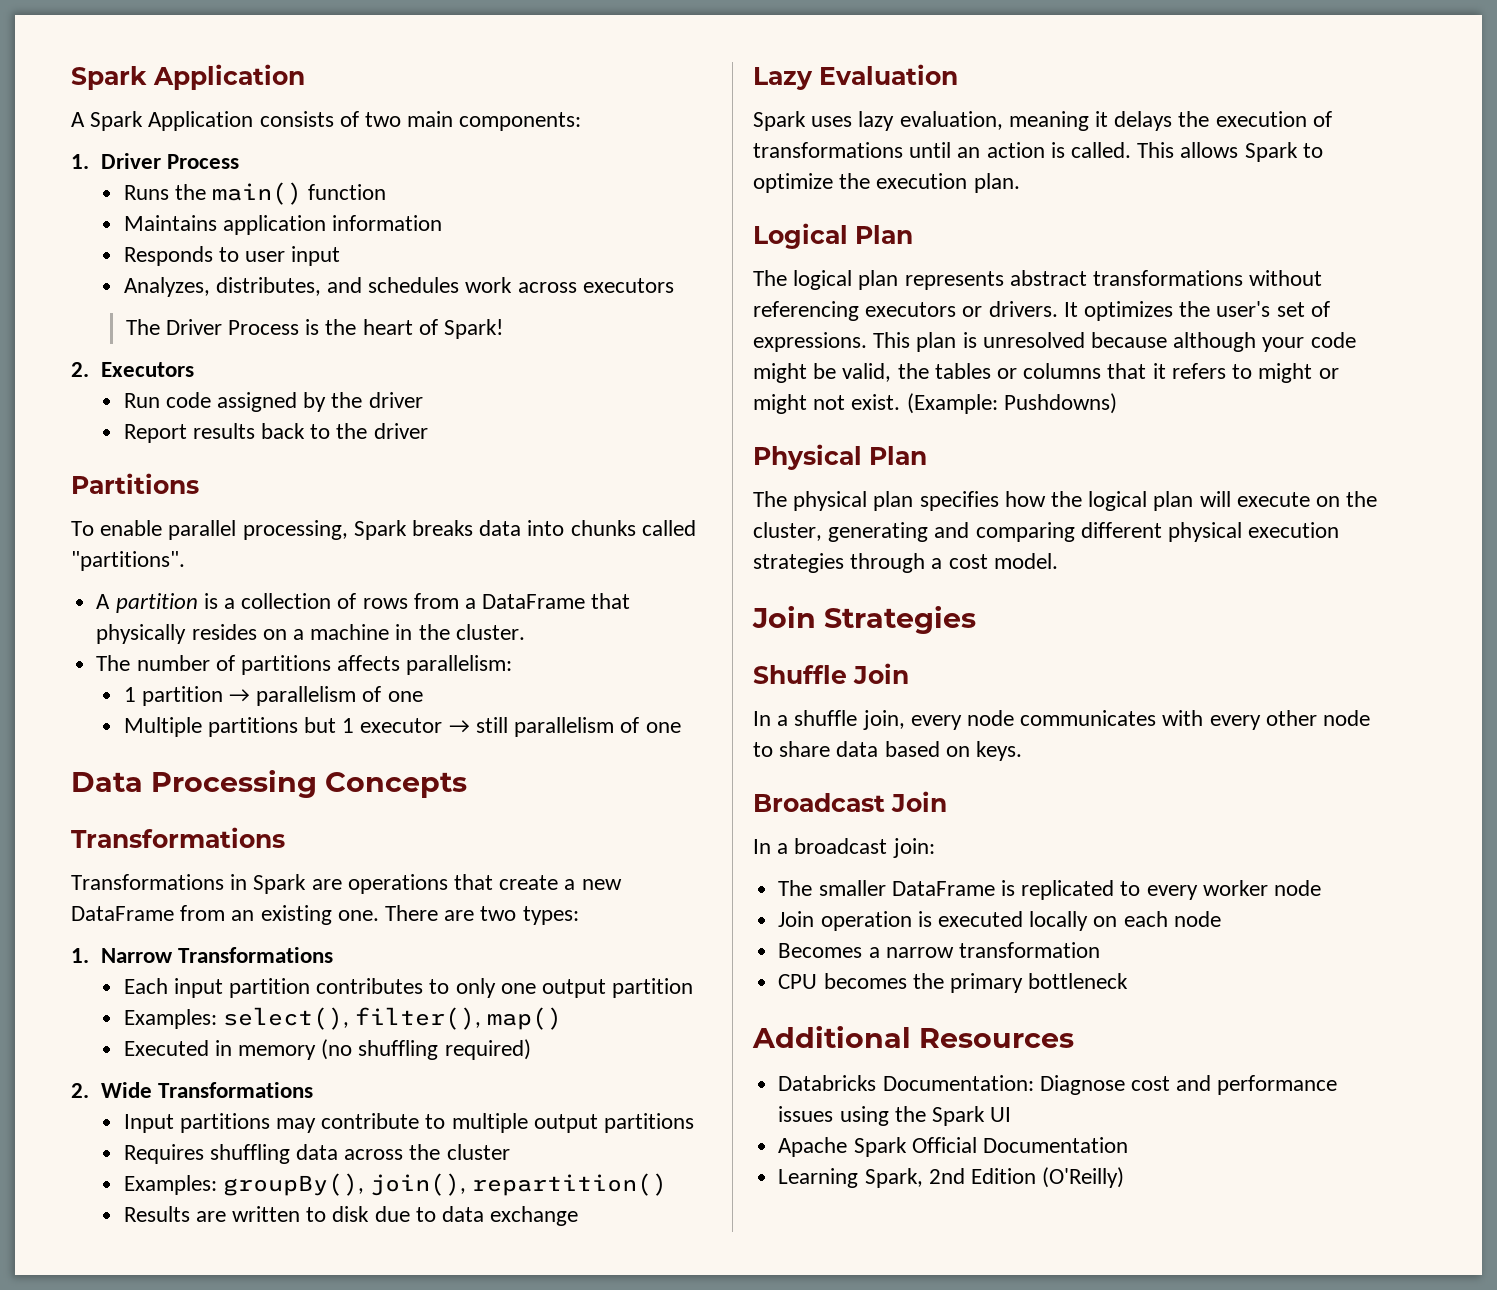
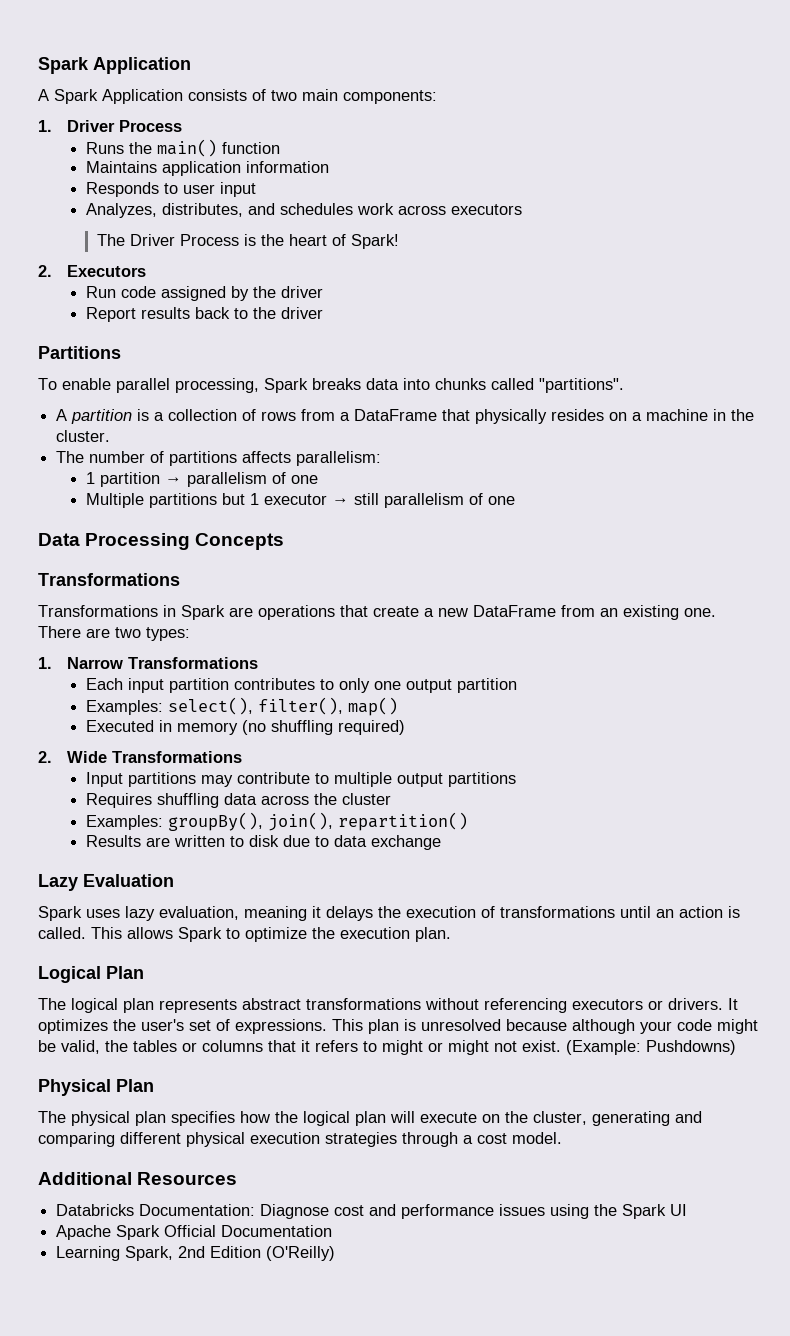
- Join Strategies
- Shuffle Join
- In a shuffle join, every node communicates with every other node to share data based on keys.
- Broadcast Join
- In a broadcast join:
- The smaller DataFrame is replicated to every worker node
- Join operation is executed locally on each node
- Becomes a narrow transformation
- CPU becomes the primary bottleneck

